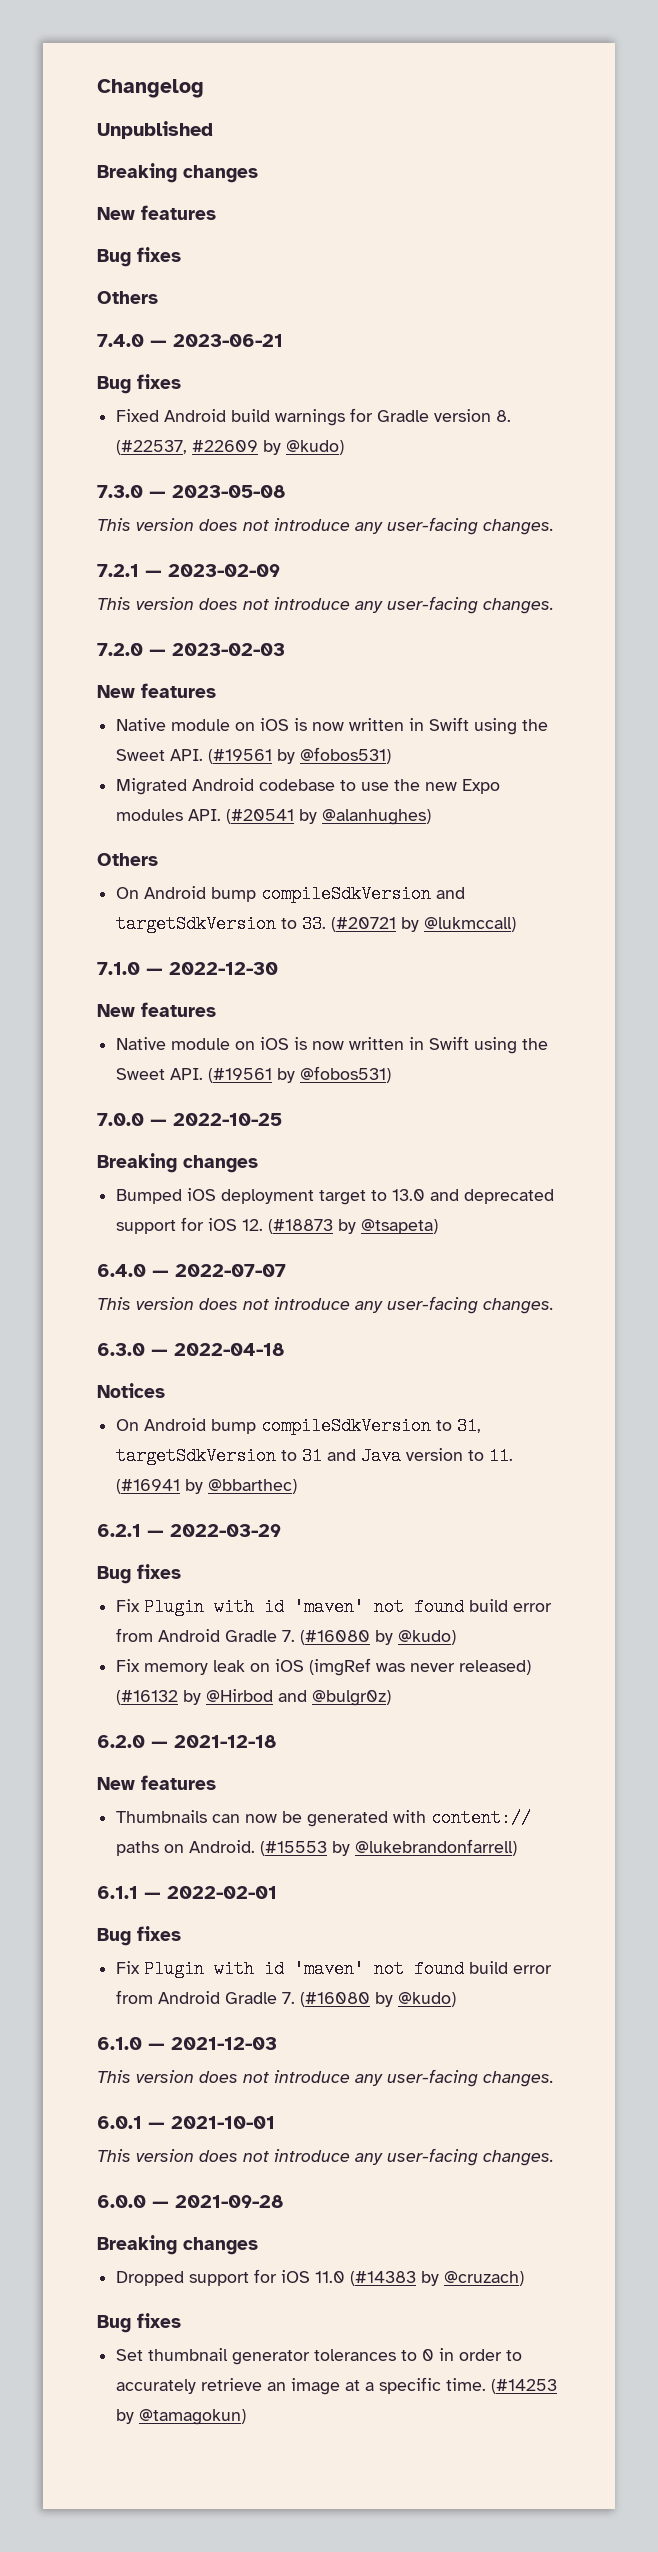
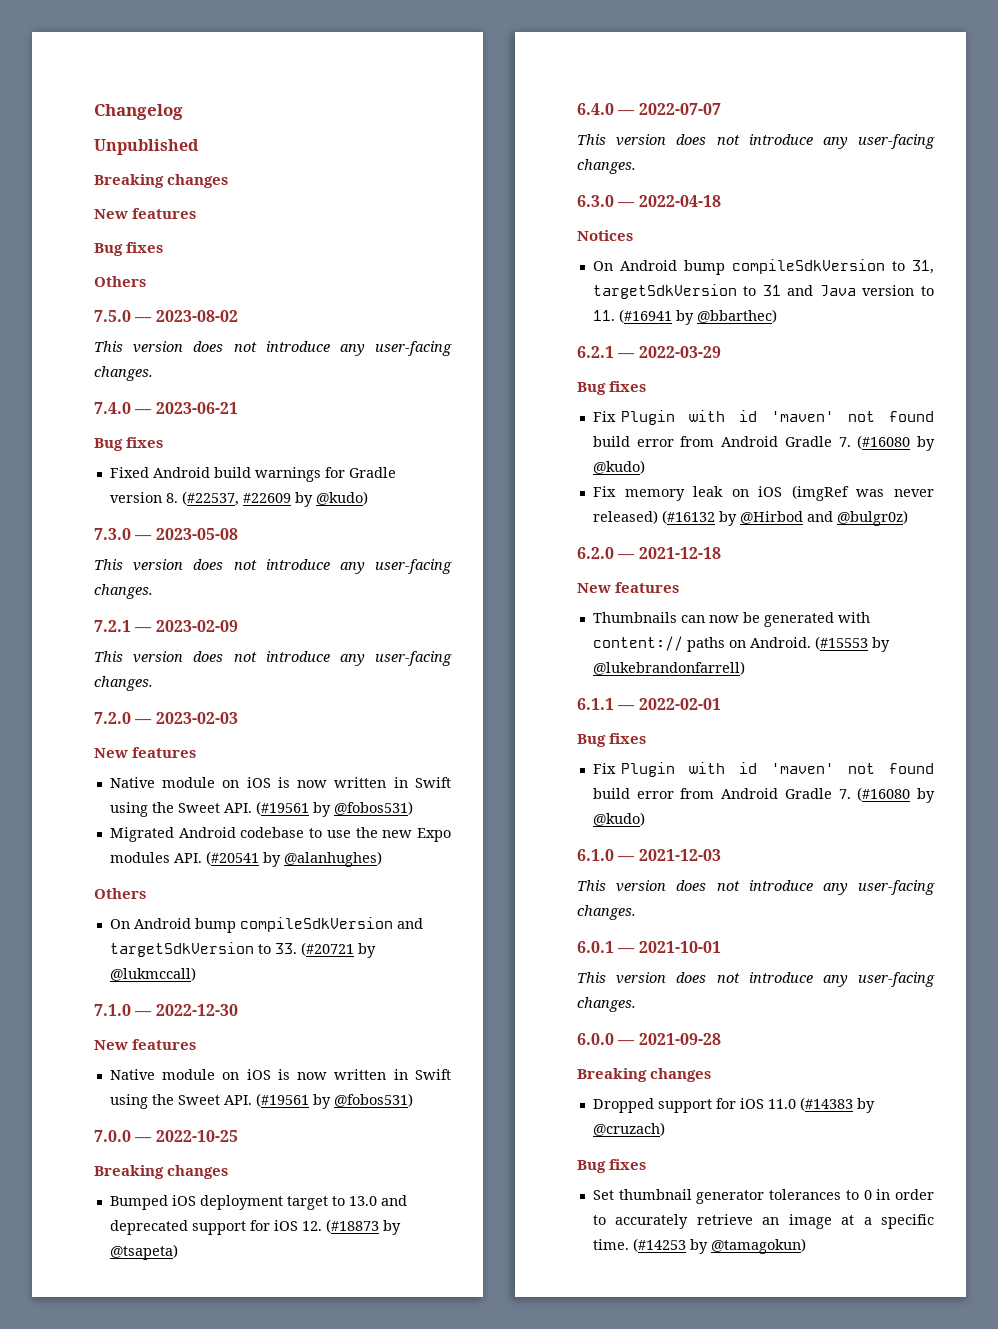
+ 7.5.0 — 2023-08-02
+ This version does not introduce any user-facing changes.

